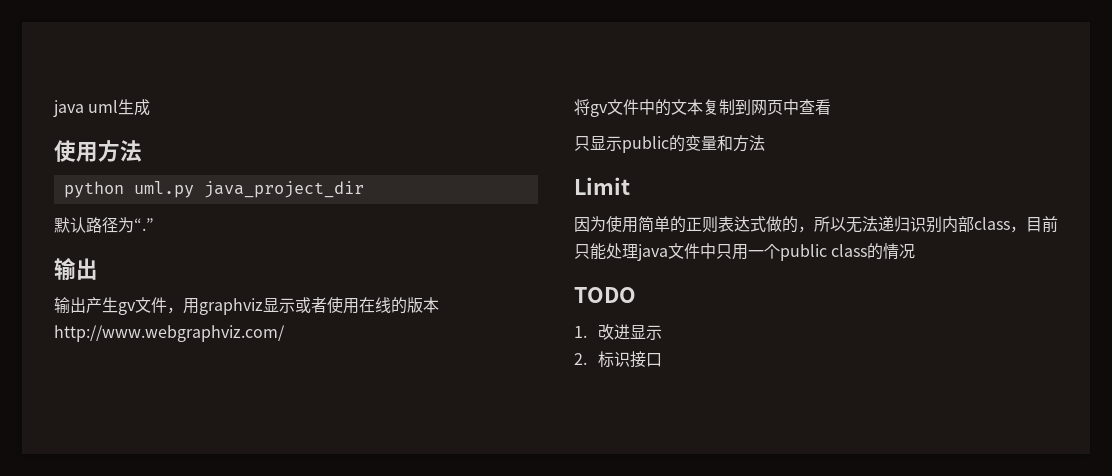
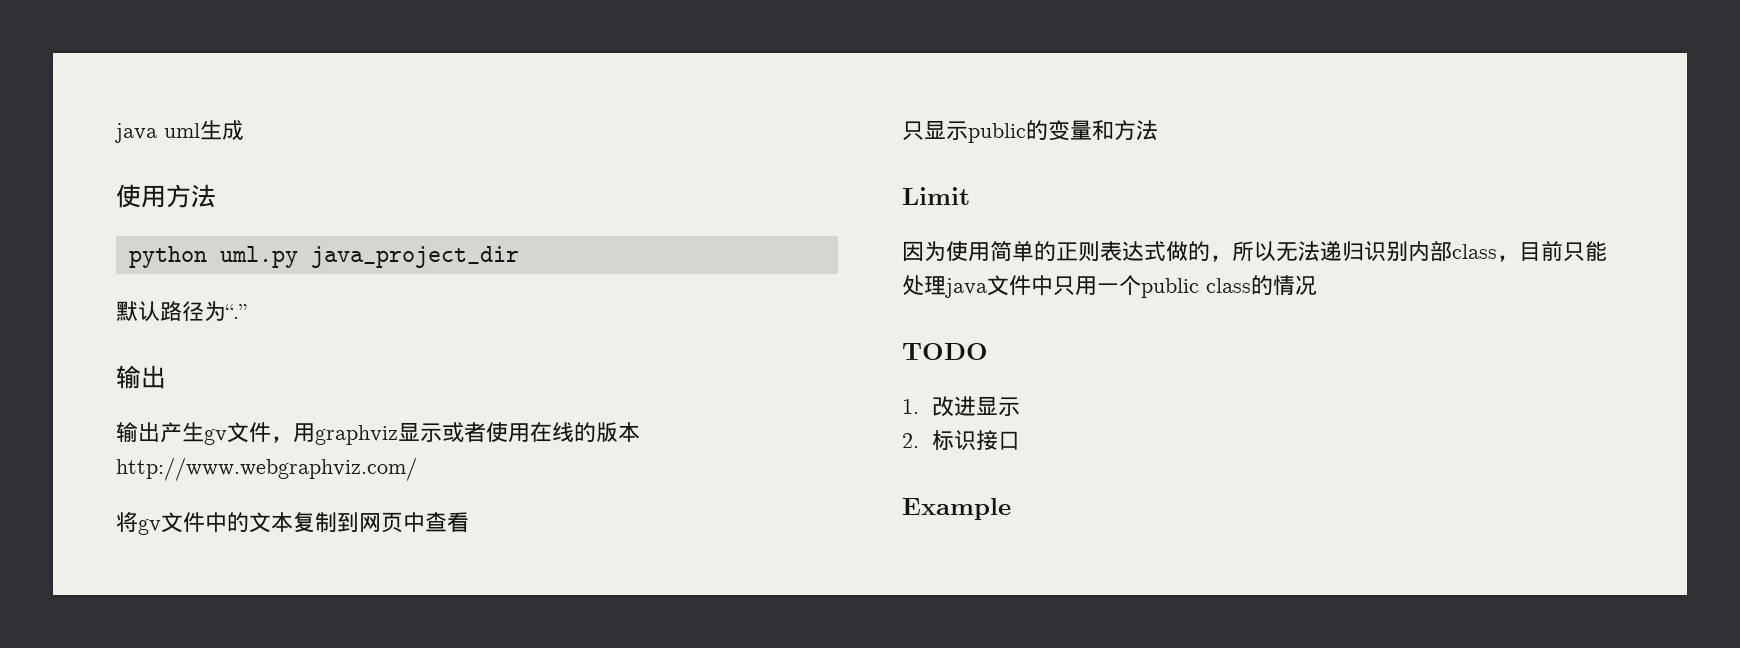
+ Example

